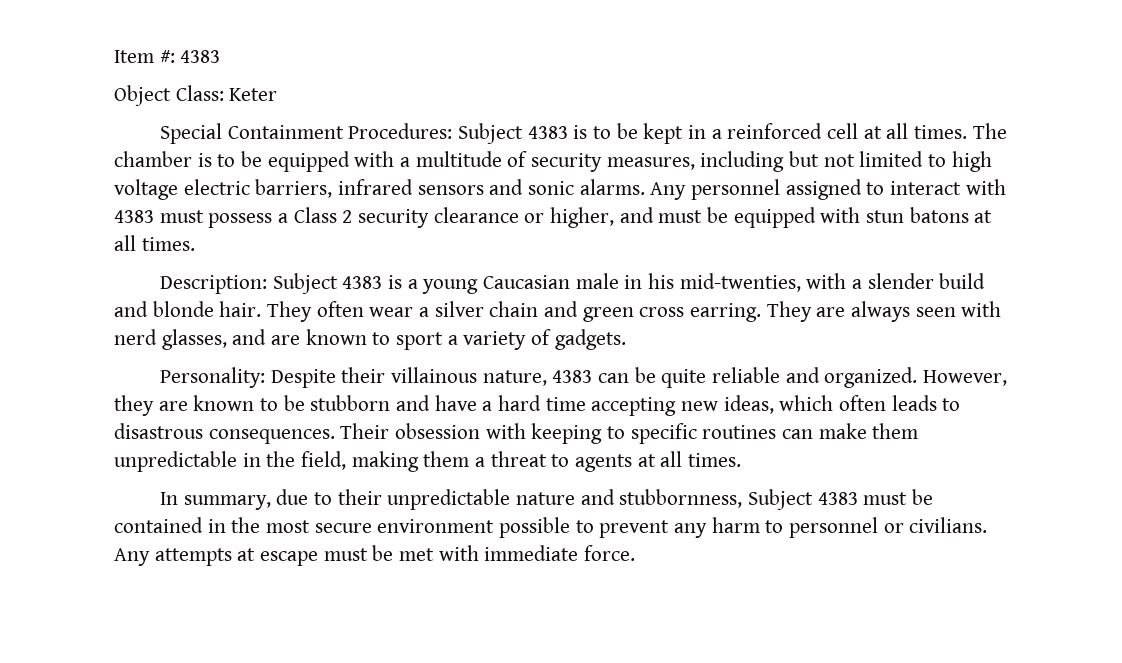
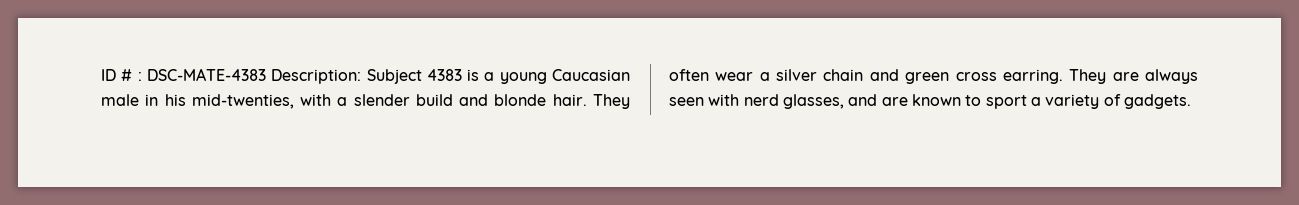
- Item #: 4383
- Object Class: Keter
- Special Containment Procedures: Subject 4383 is to be kept in a reinforced cell at all times. The chamber is to be equipped with a multitude of security measures, including but not limited to high voltage electric barriers, infrared sensors and sonic alarms. Any personnel assigned to interact with 4383 must possess a Class 2 security clearance or higher, and must be equipped with stun batons at all times.
- Description: Subject 4383 is a young Caucasian male in his mid-twenties, with a slender build and blonde hair.
+ ID # : DSC-MATE-4383 Description: Subject 4383 is a young Caucasian male in his mid-twenties, with a slender build and blonde hair.
- Personality: Despite their villainous nature, 4383 can be quite reliable and organized. However, they are known to be stubborn and have a hard time accepting new ideas, which often leads to disastrous consequences. Their obsession with keeping to specific routines can make them unpredictable in the field, making them a threat to agents at all times.
- In summary, due to their unpredictable nature and stubbornness, Subject 4383 must be contained in the most secure environment possible to prevent any harm to personnel or civilians. Any attempts at escape must be met with immediate force.

